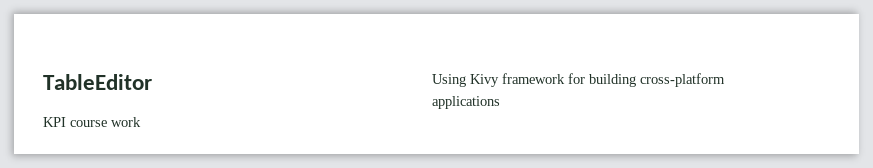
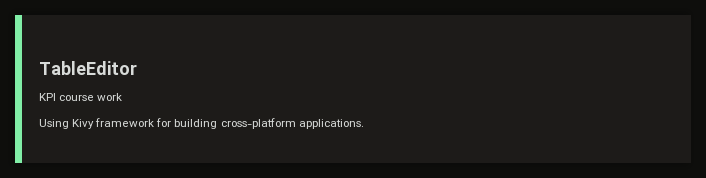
- Using Kivy framework for building cross-platform applications
+ Using Kivy framework for building cross-platform applications.

